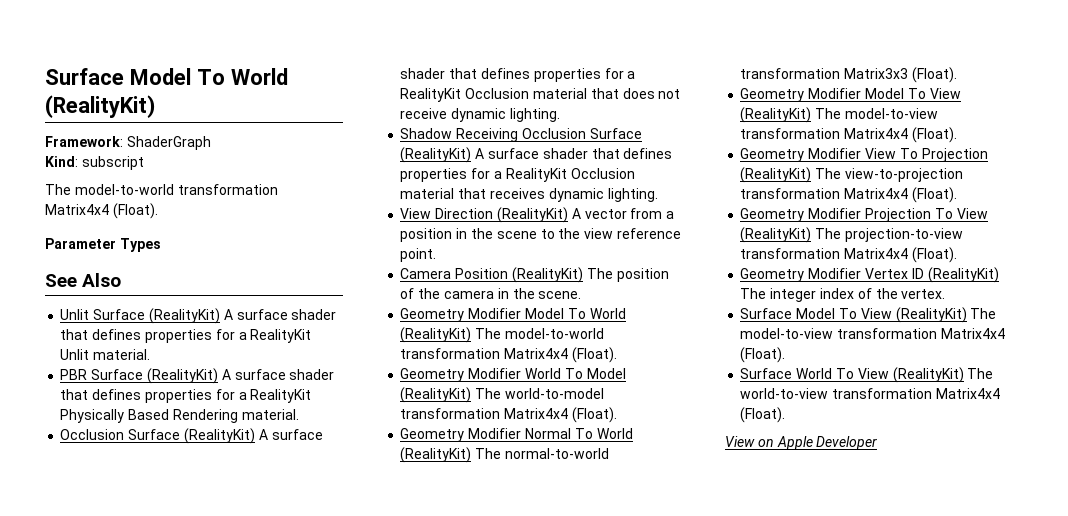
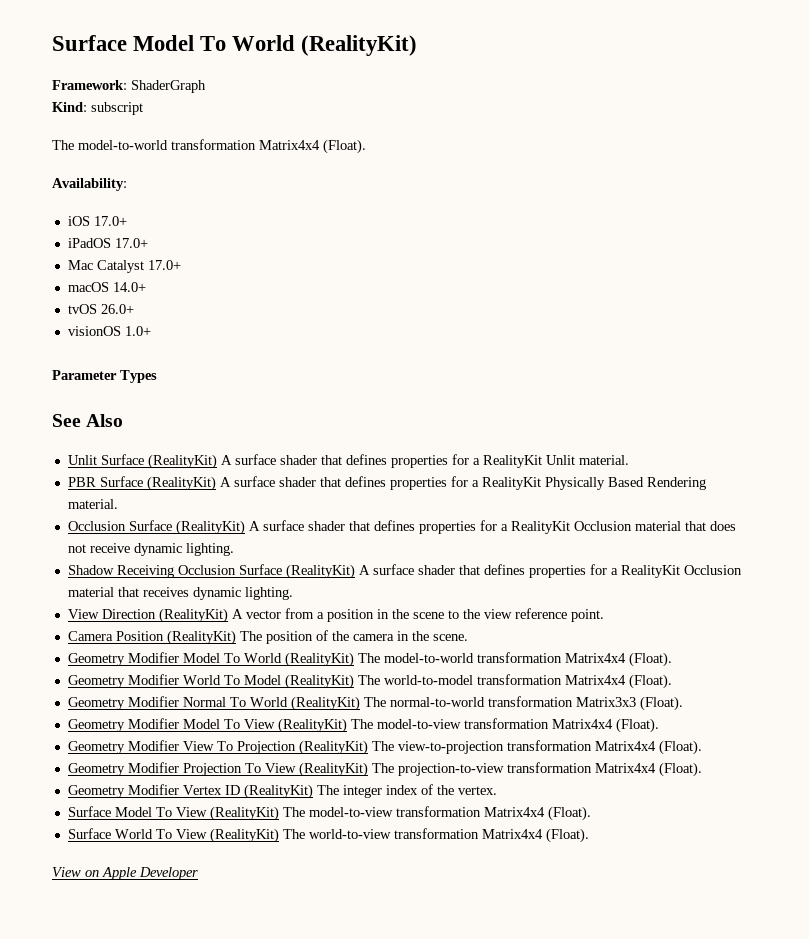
+ Availability:
+ iOS 17.0+
+ iPadOS 17.0+
+ Mac Catalyst 17.0+
+ macOS 14.0+
+ tvOS 26.0+
+ visionOS 1.0+

